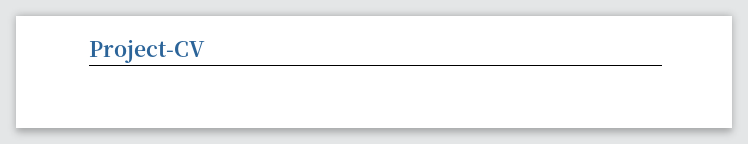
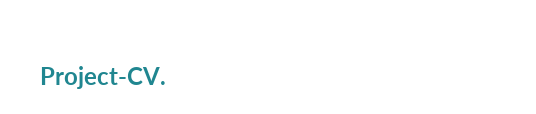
- Project-CV
+ Project-CV.

